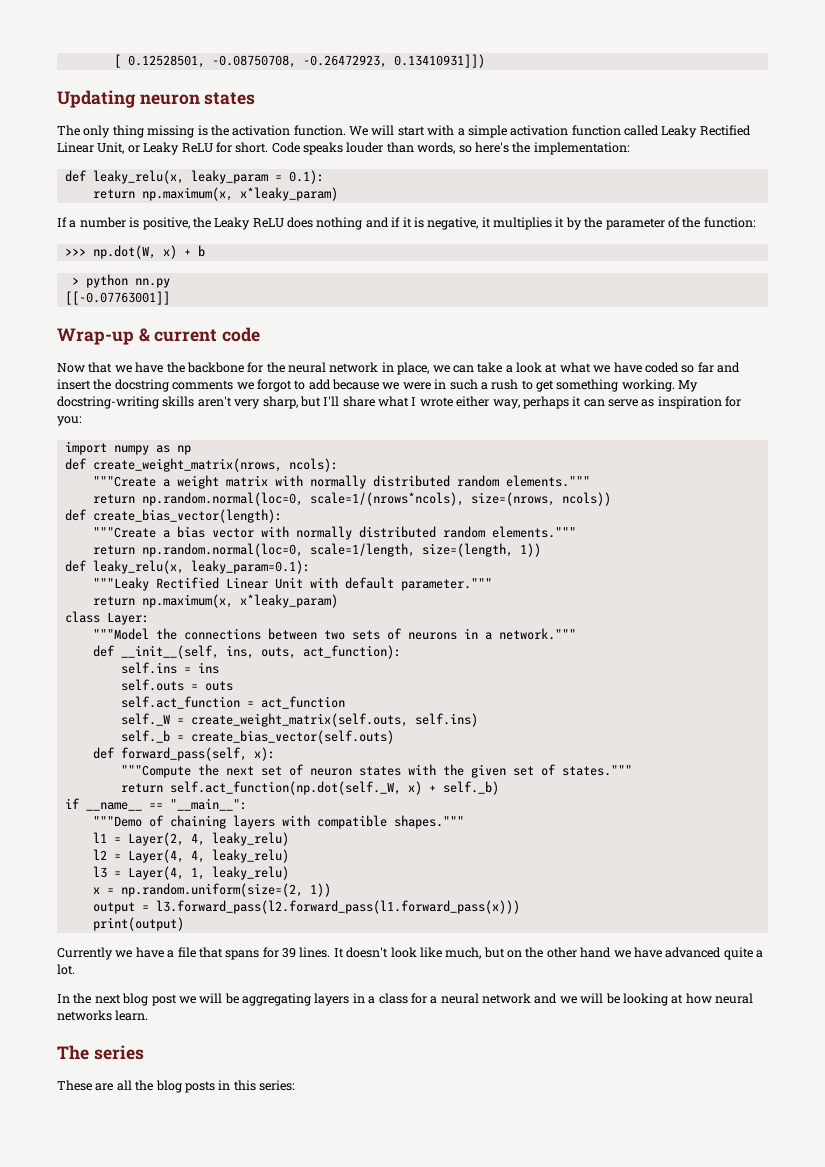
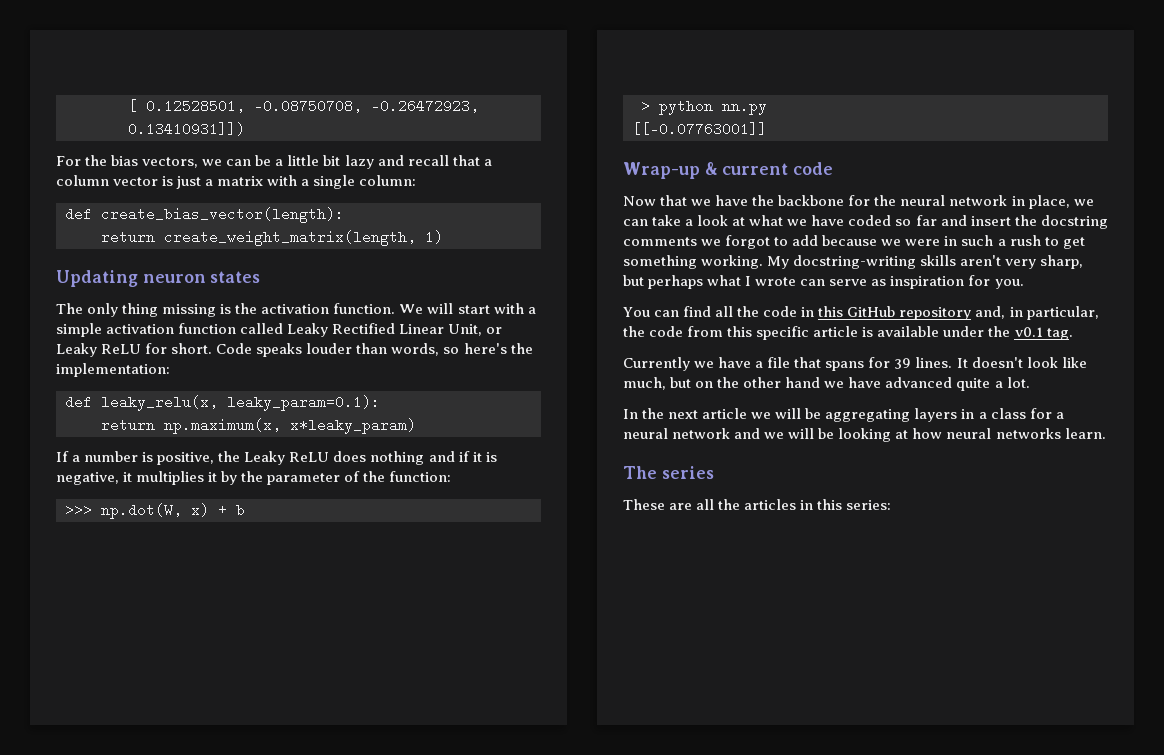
+ For the bias vectors, we can be a little bit lazy and recall that a column vector is just a matrix with a single column:
+ def create_bias_vector(length):
+ return create_weight_matrix(length, 1)
- def leaky_relu(x, leaky_param = 0.1):
+ def leaky_relu(x, leaky_param=0.1):
- My docstring-writing skills aren't very sharp, but I'll share what I wrote either way, perhaps it can serve as inspiration for you:
- import numpy as np
- def create_weight_matrix(nrows, ncols):
- """Create a weight matrix with normally distributed random elements."""
- return np.random.normal(loc=0, scale=1/(nrows*ncols), size=(nrows, ncols))
- def create_bias_vector(length):
- """Create a bias vector with normally distributed random elements."""
- return np.random.normal(loc=0, scale=1/length, size=(length, 1))
- def leaky_relu(x, leaky_param=0.1):
- """Leaky Rectified Linear Unit with default parameter."""
- return np.maximum(x, x*leaky_param)
- class Layer:
- """Model the connections between two sets of neurons in a network."""
- def __init__(self, ins, outs, act_function):
- self.ins = ins
- self.outs = outs
- self.act_function = act_function
- self._W = create_weight_matrix(self.outs, self.ins)
- self._b = create_bias_vector(self.outs)
- def forward_pass(self, x):
- """Compute the next set of neuron states with the given set of states."""
- return self.act_function(np.dot(self._W, x) + self._b)
- if __name__ == "__main__":
- """Demo of chaining layers with compatible shapes."""
- l1 = Layer(2, 4, leaky_relu)
- l2 = Layer(4, 4, leaky_relu)
- l3 = Layer(4, 1, leaky_relu)
- x = np.random.uniform(size=(2, 1))
- output = l3.forward_pass(l2.forward_pass(l1.forward_pass(x)))
- print(output)
+ My docstring-writing skills aren't very sharp, but perhaps what I wrote can serve as inspiration for you.
+ You can find all the code in this GitHub repository and, in particular, the code from this specific article is available under the v0.1 tag.
- In the next blog post we will be aggregating layers in a class for a neural network and we will be looking at how neural networks learn.
+ In the next article we will be aggregating layers in a class for a neural network and we will be looking at how neural networks learn.
- These are all the blog posts in this series:
+ These are all the articles in this series:

